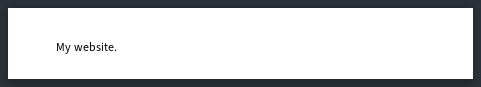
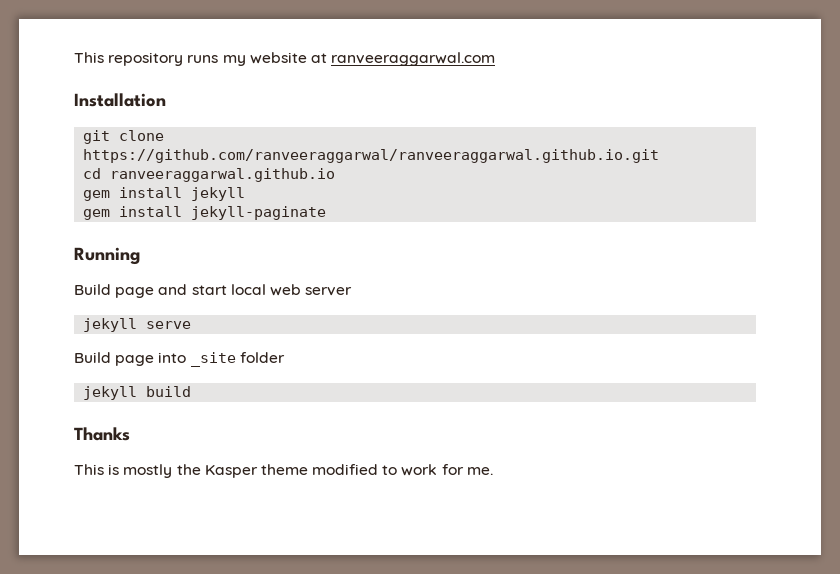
- My website.
+ This repository runs my website at ranveeraggarwal.com
+ Installation
+ git clone https://github.com/ranveeraggarwal/ranveeraggarwal.github.io.git
+ cd ranveeraggarwal.github.io
+ gem install jekyll
+ gem install jekyll-paginate
+ Running
+ Build page and start local web server
+ jekyll serve
+ Build page into _site folder
+ jekyll build
+ Thanks
+ This is mostly the Kasper theme modified to work for me.

